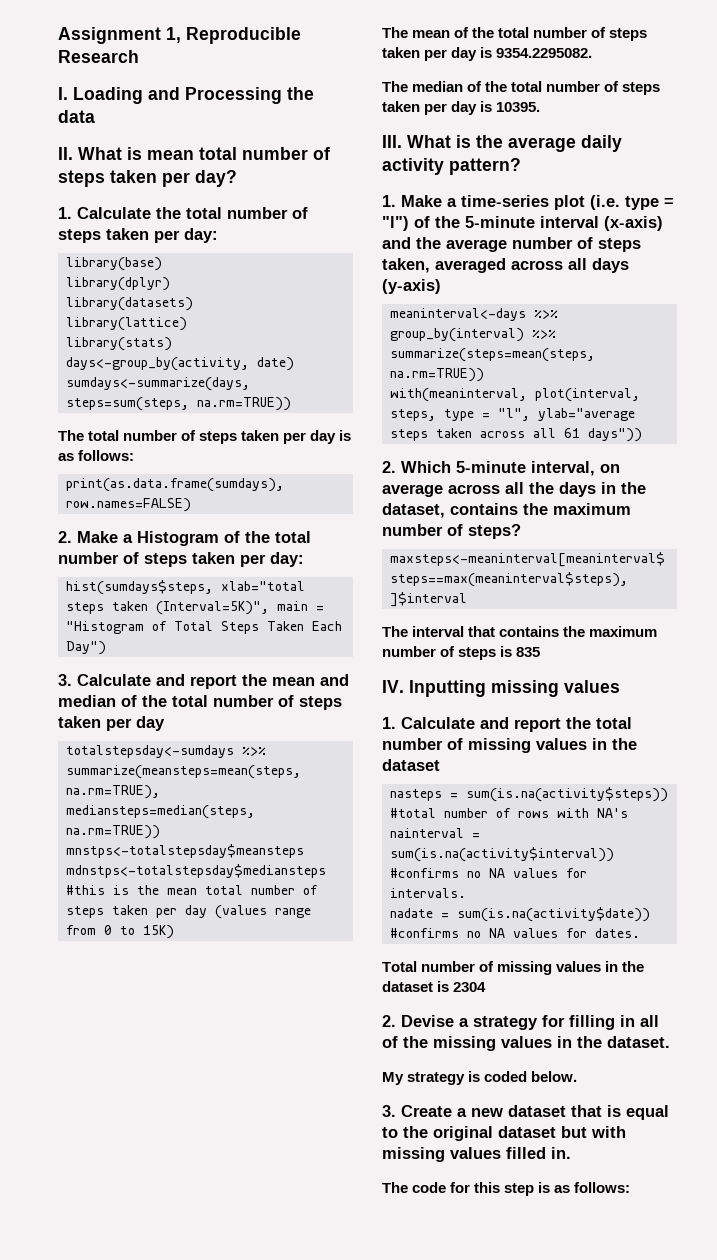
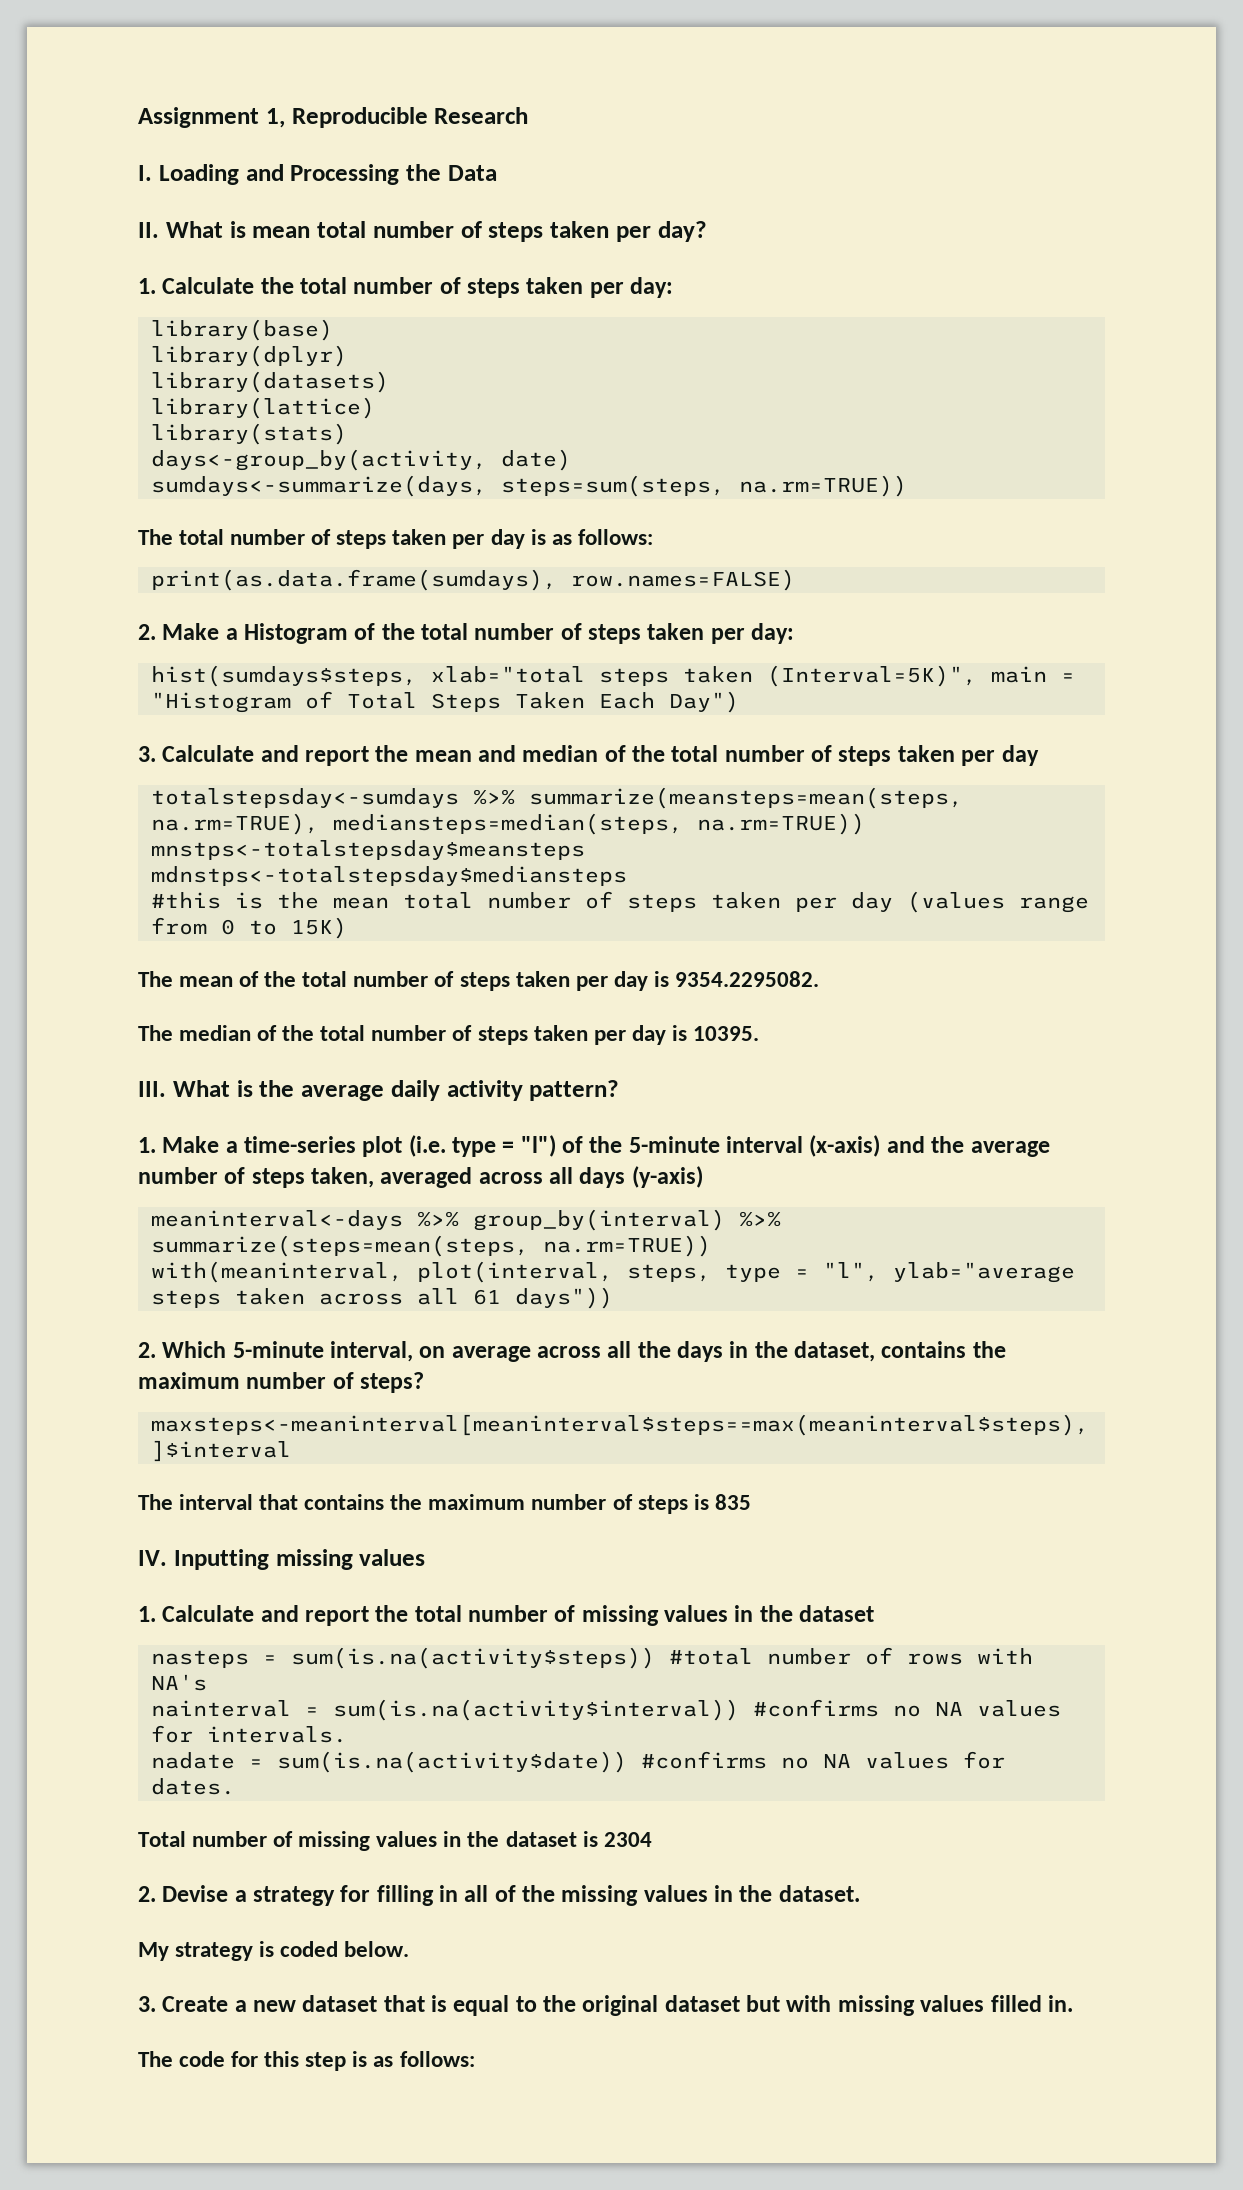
- I. Loading and Processing the data
+ I. Loading and Processing the Data

